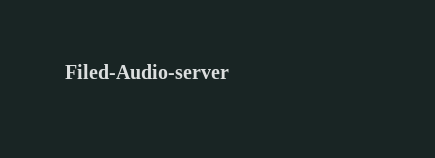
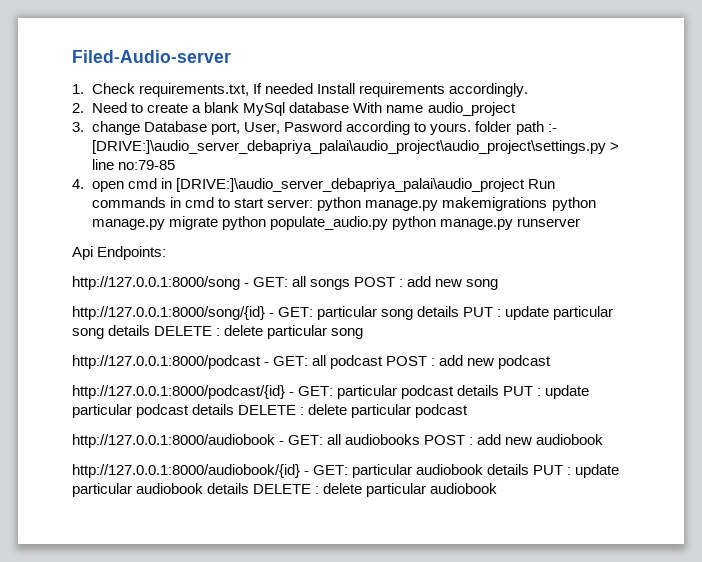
+ 1. Check requirements.txt, If needed Install requirements accordingly.
+ 2. Need to create a blank MySql database With name audio_project
+ 3. change Database port, User, Pasword according to yours. folder path :- [DRIVE:]\audio_server_debapriya_palai\audio_project\audio_project\settings.py > line no:79-85
+ 4. open cmd in [DRIVE:]\audio_server_debapriya_palai\audio_project Run commands in cmd to start server: python manage.py makemigrations python manage.py migrate python populate_audio.py python manage.py runserver
+ Api Endpoints:
+ http://127.0.0.1:8000/song - GET: all songs POST : add new song
+ http://127.0.0.1:8000/song/{id} - GET: particular song details PUT : update particular song details DELETE : delete particular song
+ http://127.0.0.1:8000/podcast - GET: all podcast POST : add new podcast
+ http://127.0.0.1:8000/podcast/{id} - GET: particular podcast details PUT : update particular podcast details DELETE : delete particular podcast
+ http://127.0.0.1:8000/audiobook - GET: all audiobooks POST : add new audiobook
+ http://127.0.0.1:8000/audiobook/{id} - GET: particular audiobook details PUT : update particular audiobook details DELETE : delete particular audiobook

